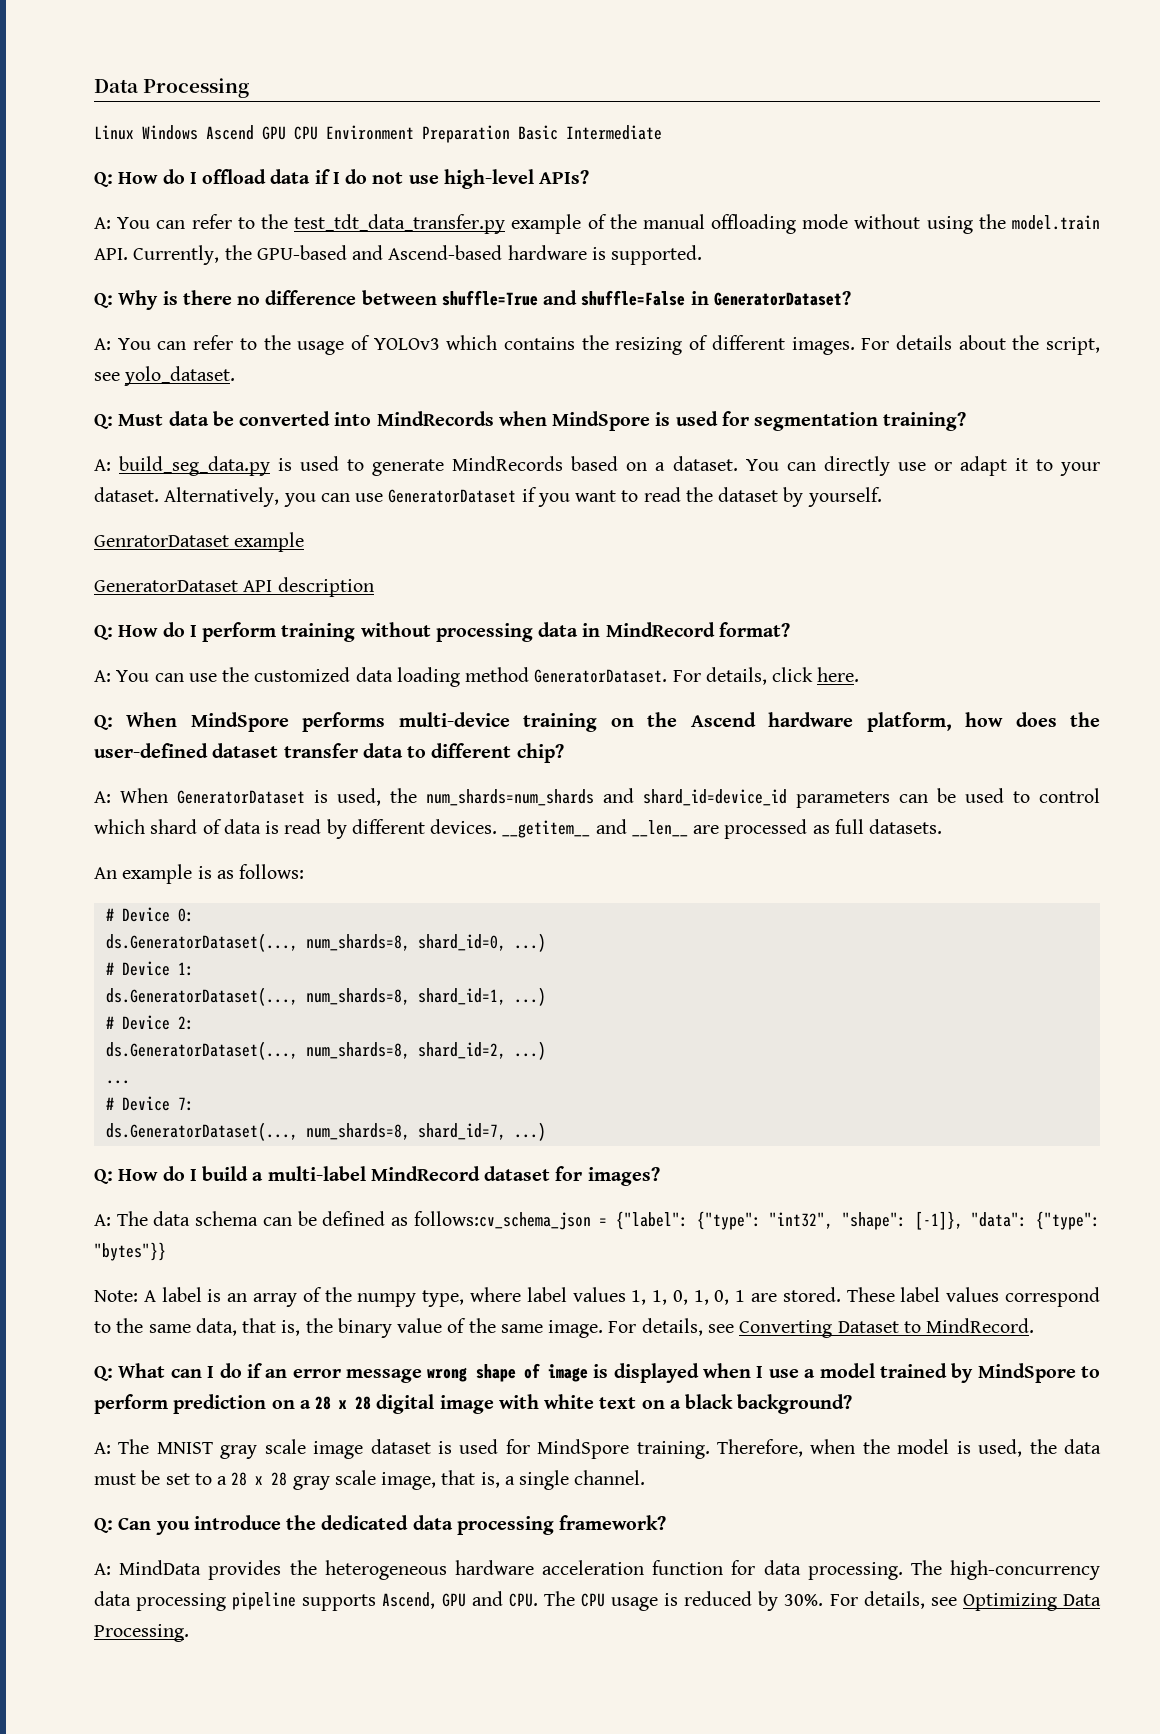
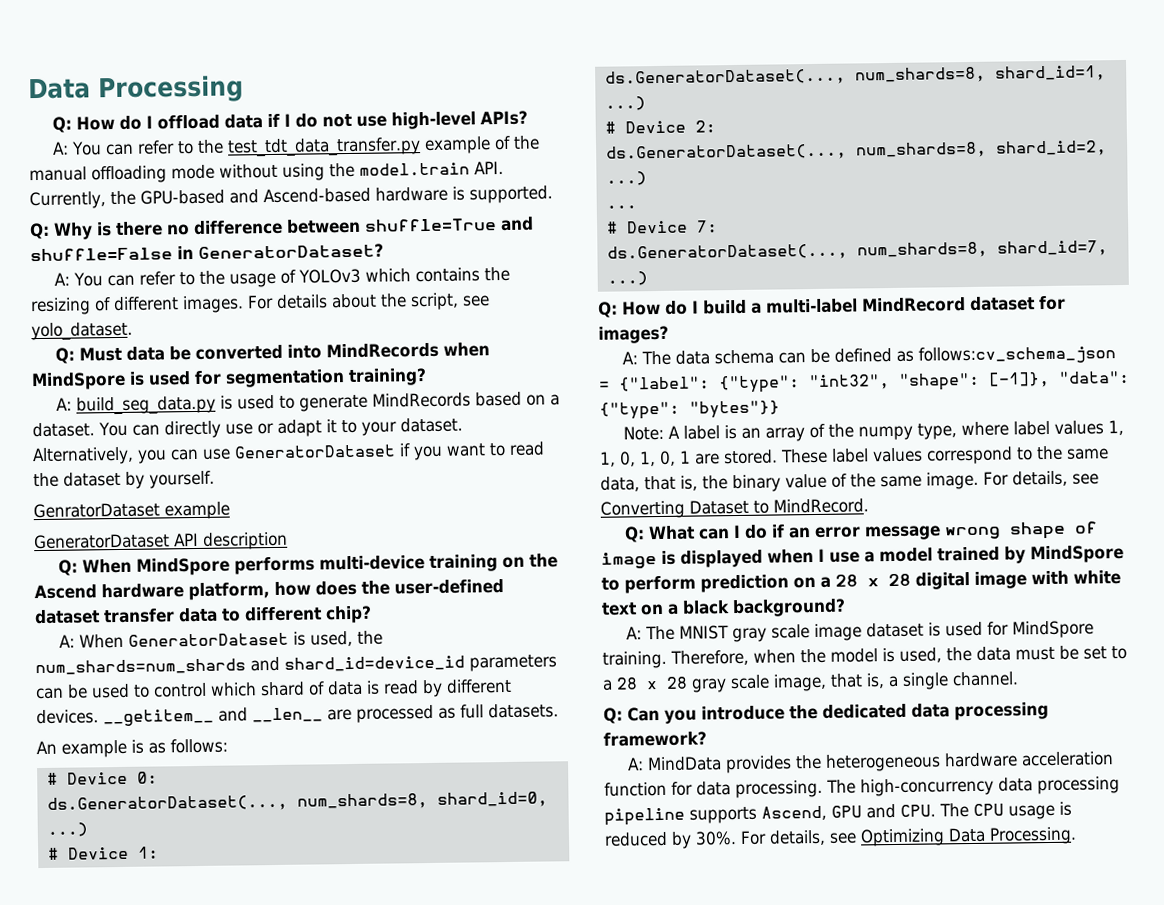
- Linux Windows Ascend GPU CPU Environment Preparation Basic Intermediate
- Q: How do I perform training without processing data in MindRecord format?
- A: You can use the customized data loading method GeneratorDataset. For details, click here.

